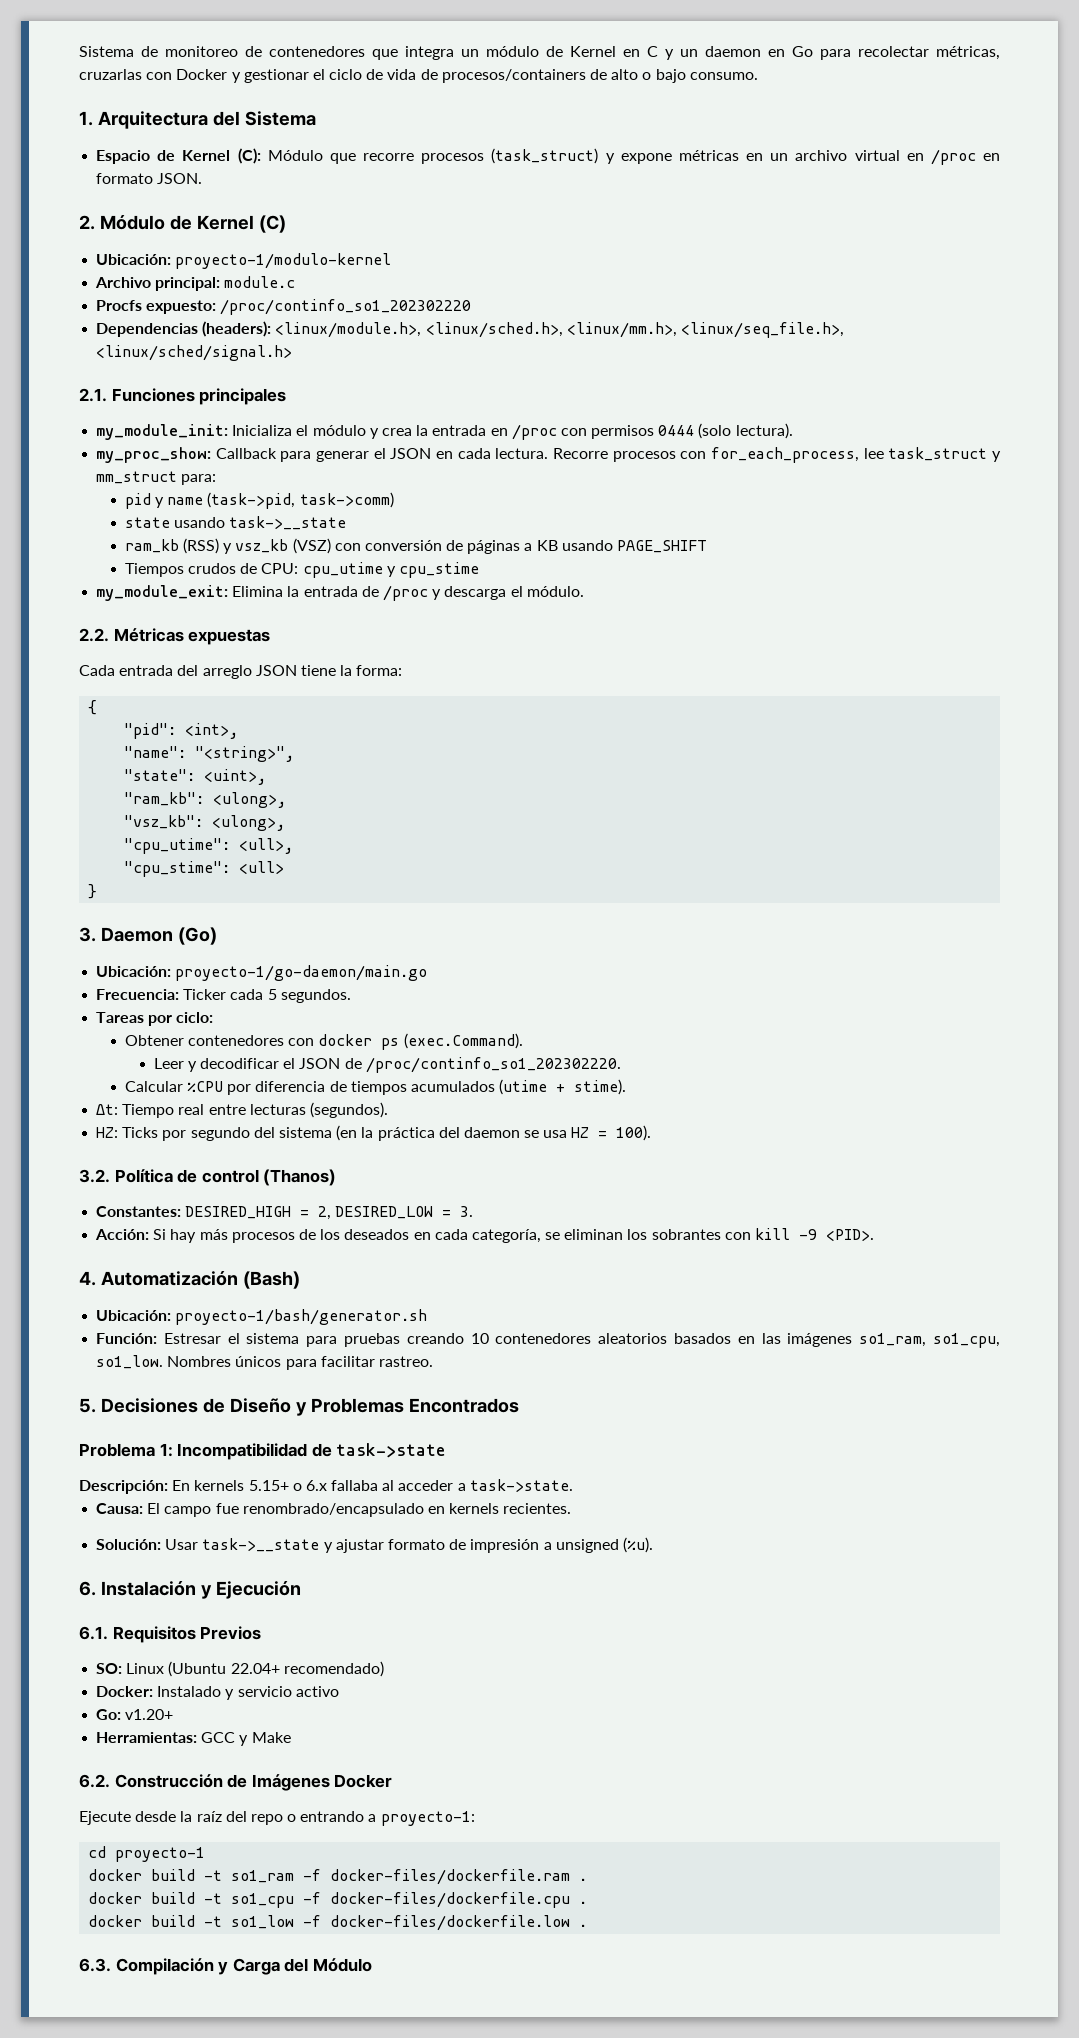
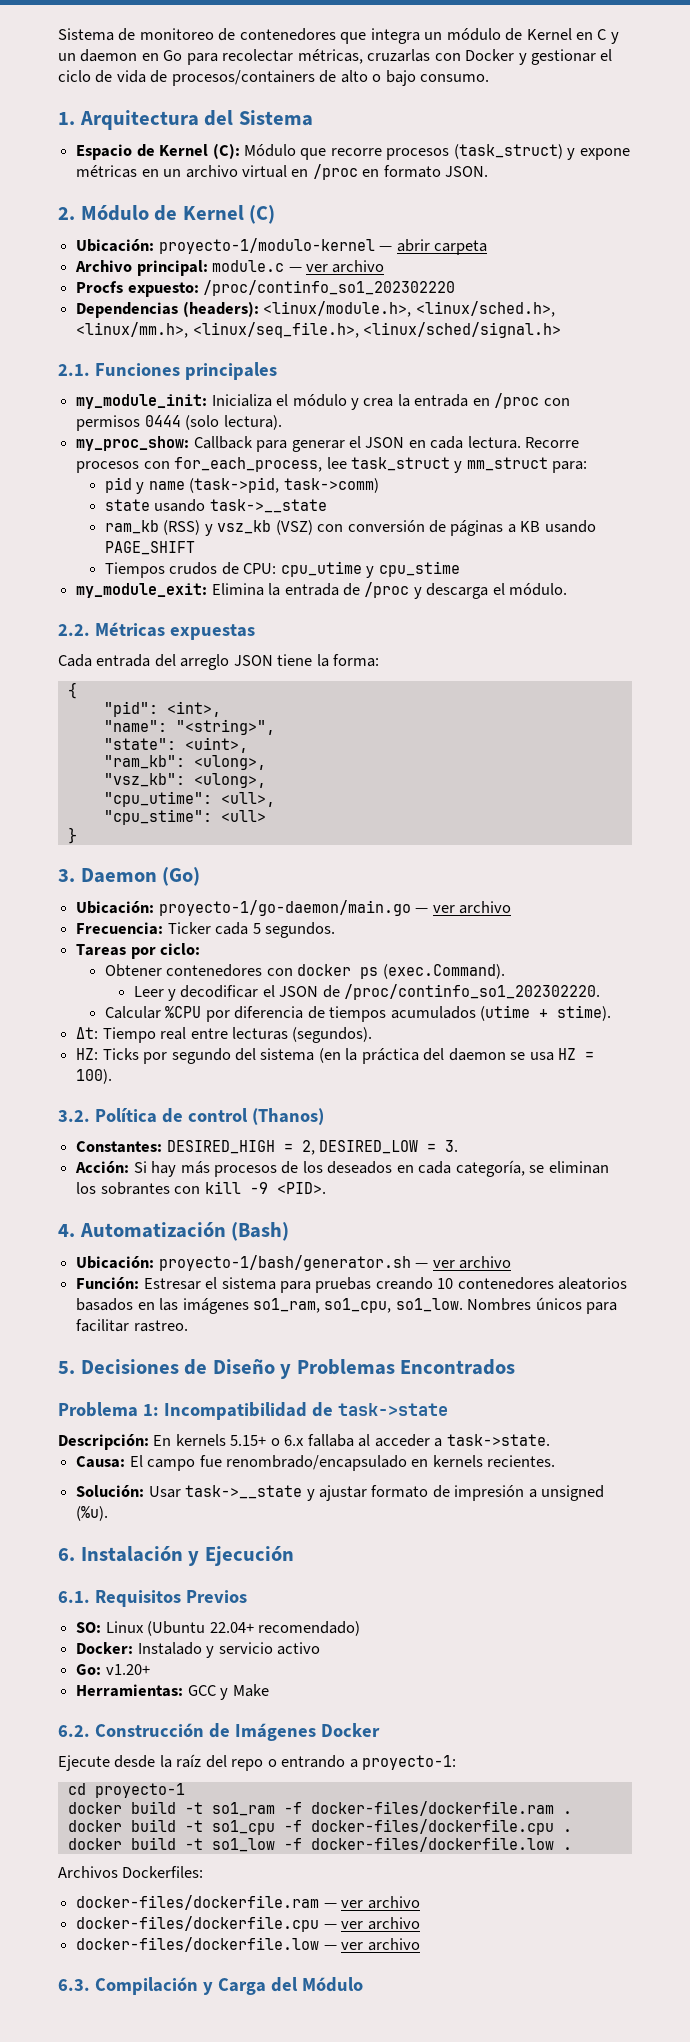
- Ubicación: proyecto-1/modulo-kernel
+ Ubicación: proyecto-1/modulo-kernel — abrir carpeta
- Archivo principal: module.c
+ Archivo principal: module.c — ver archivo
- Ubicación: proyecto-1/go-daemon/main.go
+ Ubicación: proyecto-1/go-daemon/main.go — ver archivo
- Ubicación: proyecto-1/bash/generator.sh
+ Ubicación: proyecto-1/bash/generator.sh — ver archivo
+ Archivos Dockerfiles:
+ docker-files/dockerfile.ram — ver archivo
+ docker-files/dockerfile.cpu — ver archivo
+ docker-files/dockerfile.low — ver archivo

